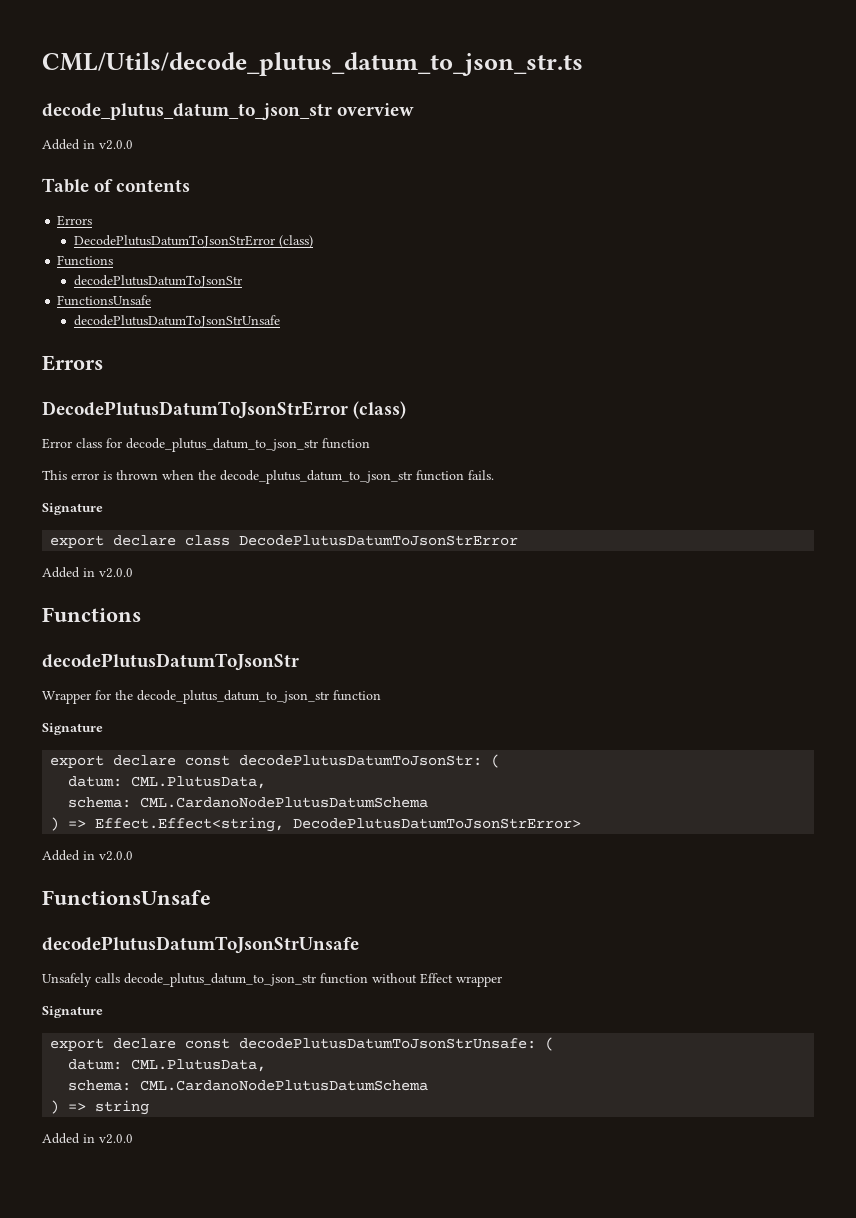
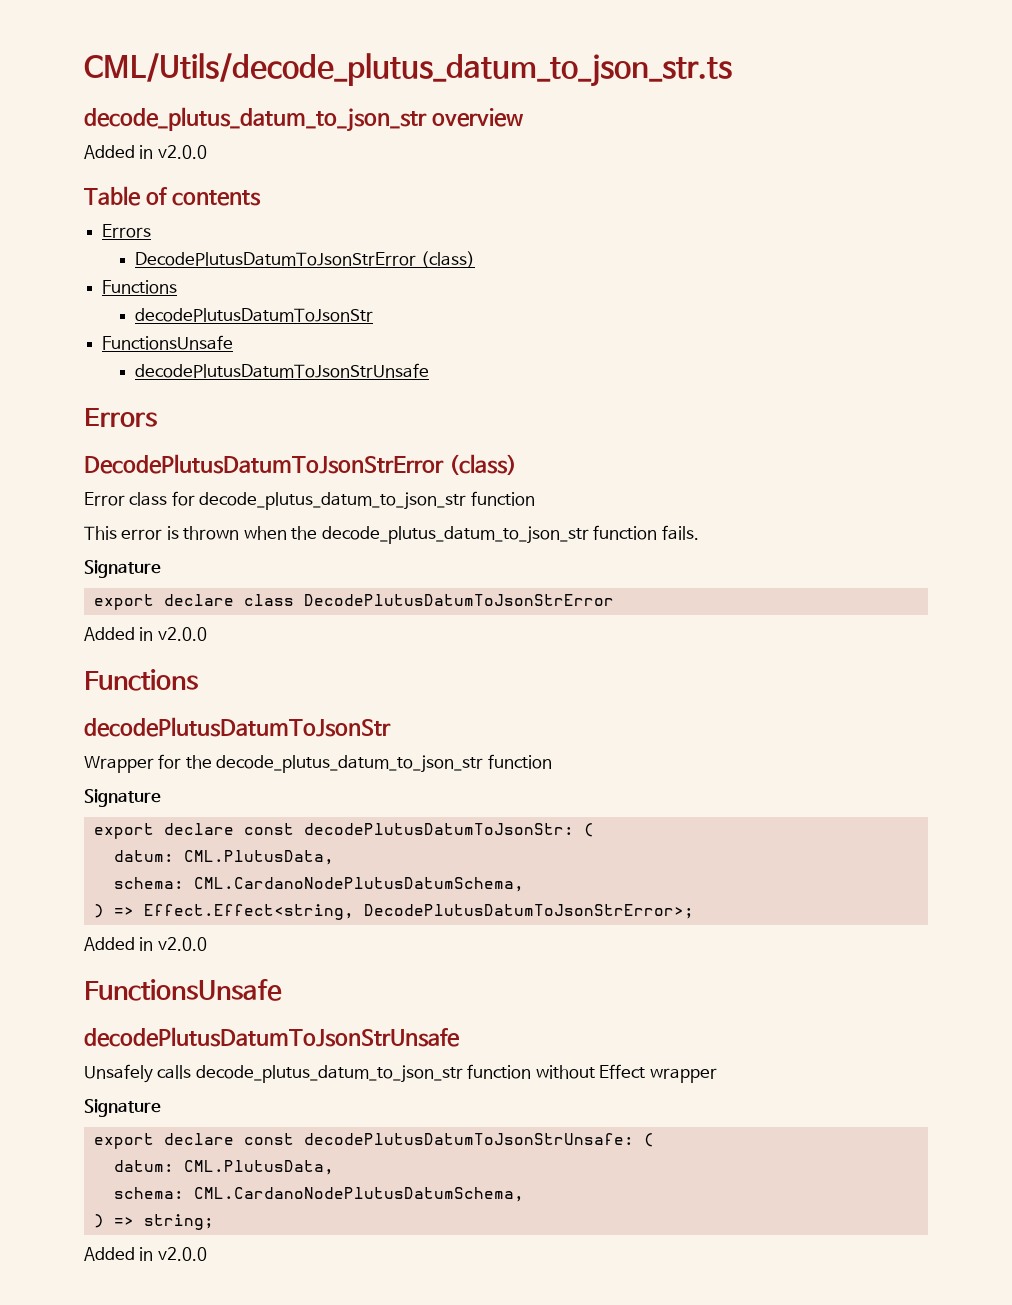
  export declare const decodePlutusDatumToJsonStr: (
  datum: CML.PlutusData,
- schema: CML.CardanoNodePlutusDatumSchema
+ schema: CML.CardanoNodePlutusDatumSchema,
- ) => Effect.Effect<string, DecodePlutusDatumToJsonStrError>
+ ) => Effect.Effect<string, DecodePlutusDatumToJsonStrError>;
  export declare const decodePlutusDatumToJsonStrUnsafe: (
  datum: CML.PlutusData,
- schema: CML.CardanoNodePlutusDatumSchema
- ) => string
+ schema: CML.CardanoNodePlutusDatumSchema,
+ ) => string;

